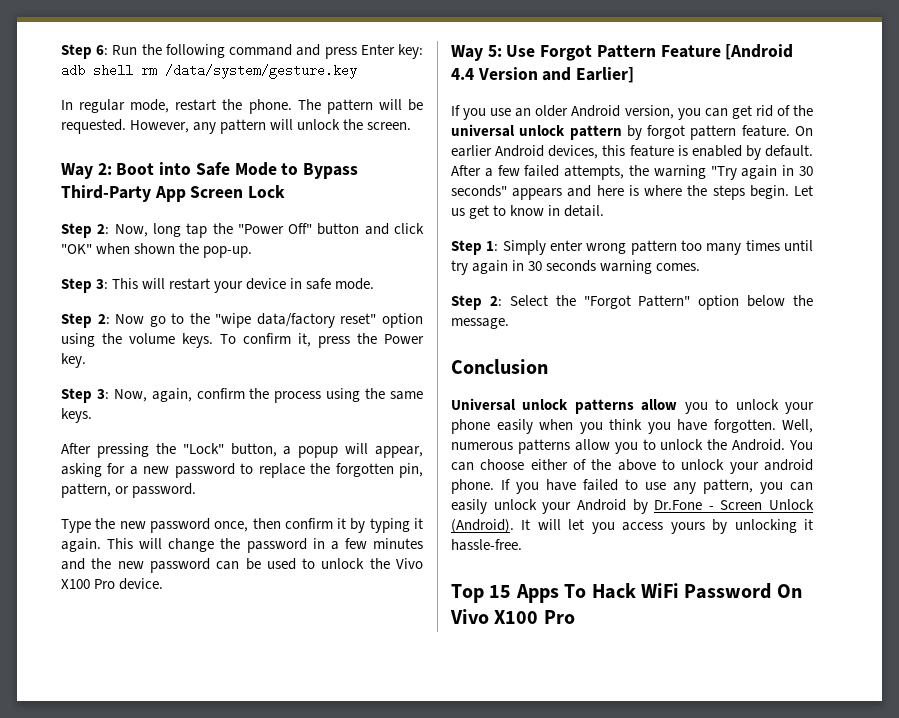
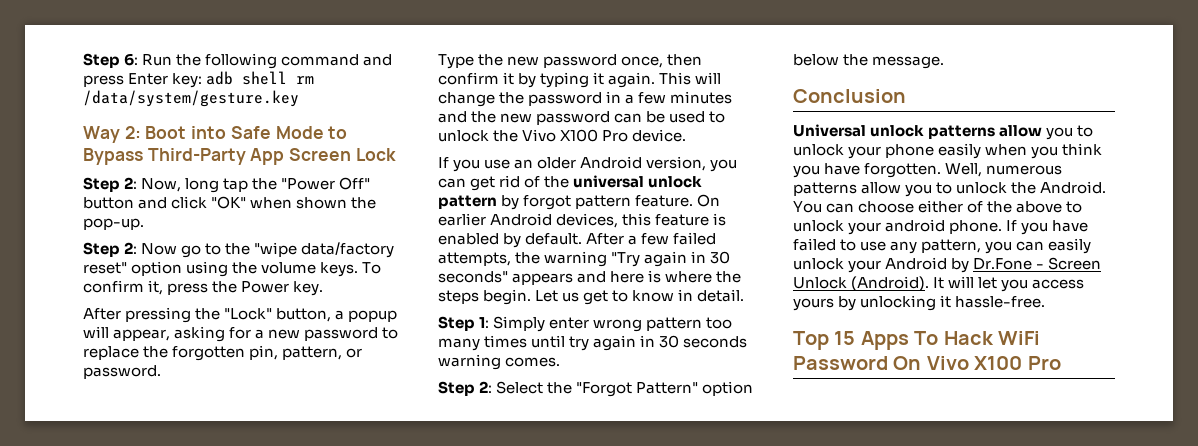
- In regular mode, restart the phone. The pattern will be requested. However, any pattern will unlock the screen.
- Step 3: This will restart your device in safe mode.
- Step 3: Now, again, confirm the process using the same keys.
- Way 5: Use Forgot Pattern Feature [Android 4.4 Version and Earlier]

